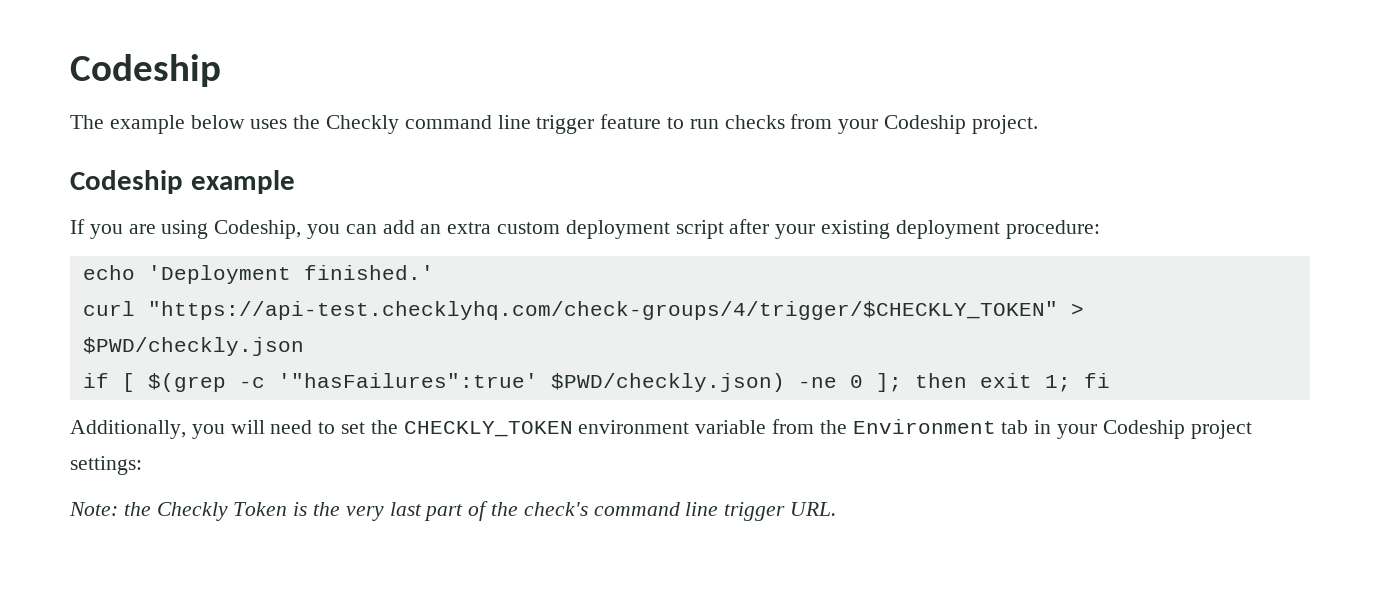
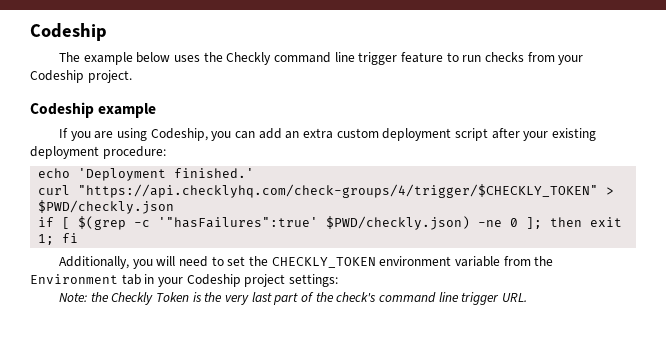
- curl "https://api-test.checklyhq.com/check-groups/4/trigger/$CHECKLY_TOKEN" > $PWD/checkly.json
+ curl "https://api.checklyhq.com/check-groups/4/trigger/$CHECKLY_TOKEN" > $PWD/checkly.json

